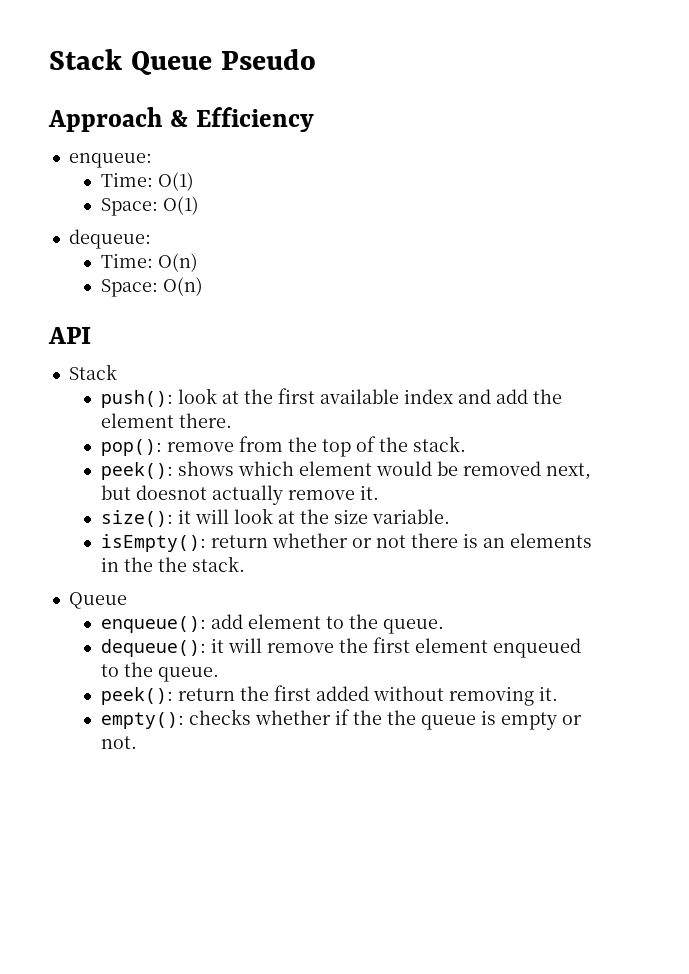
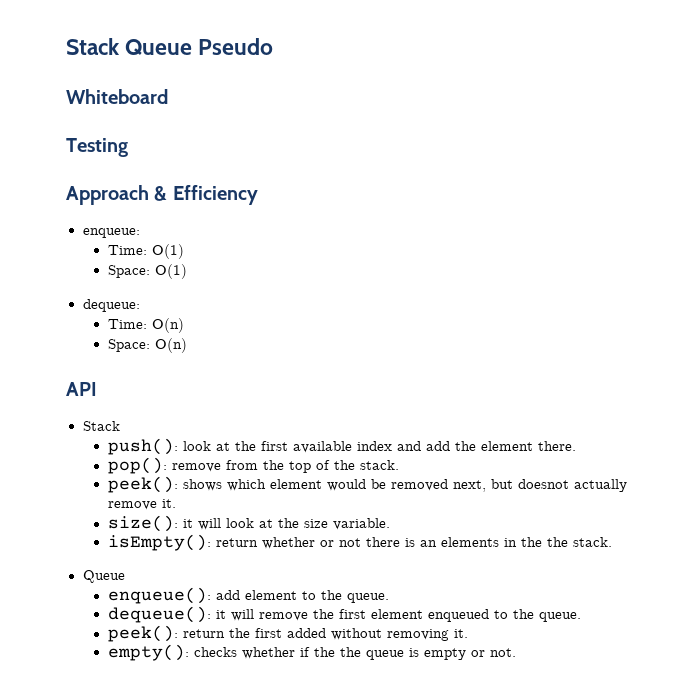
+ Whiteboard
+ Testing

